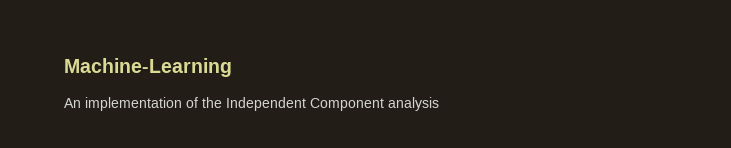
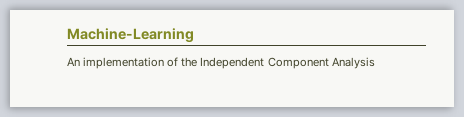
- An implementation of the Independent Component analysis
+ An implementation of the Independent Component Analysis

